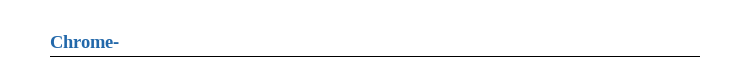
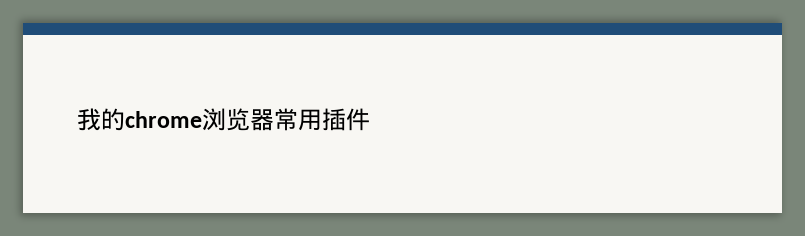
- Chrome-
+ 我的chrome浏览器常用插件

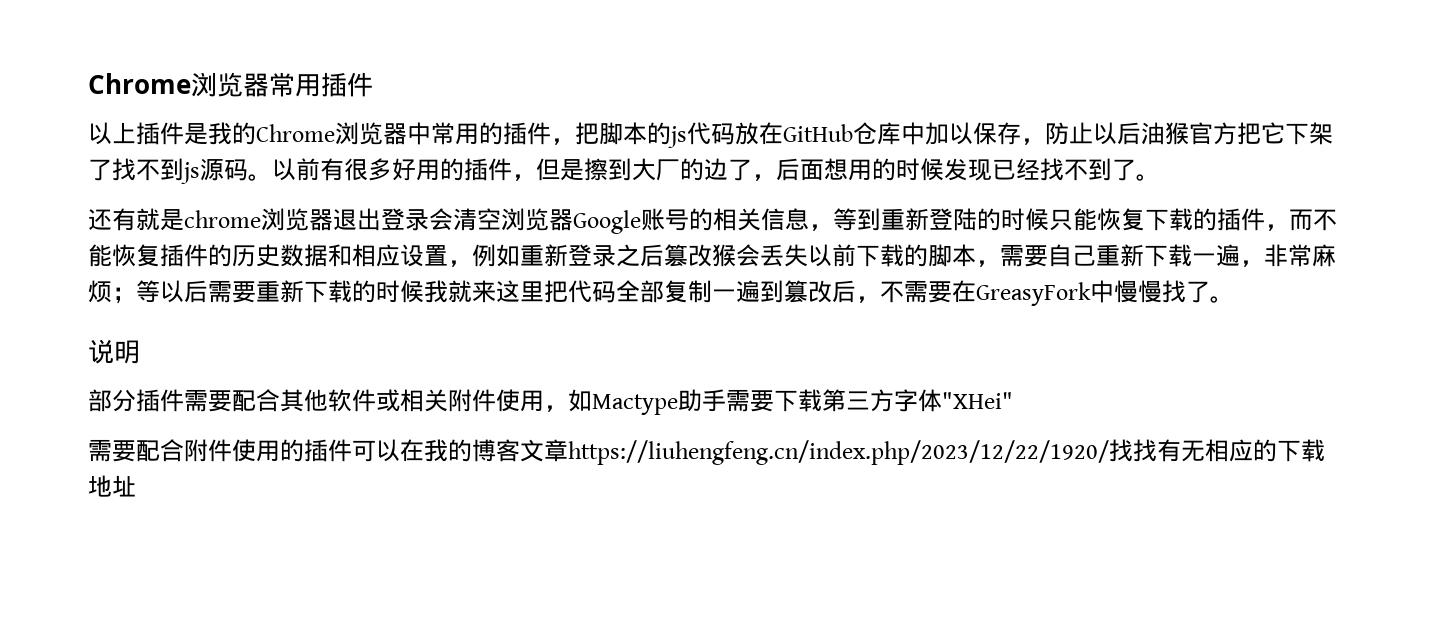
- 我的chrome浏览器常用插件
+ Chrome浏览器常用插件
+ 以上插件是我的Chrome浏览器中常用的插件，把脚本的js代码放在GitHub仓库中加以保存，防止以后油猴官方把它下架了找不到js源码。以前有很多好用的插件，但是擦到大厂的边了，后面想用的时候发现已经找不到了。
+ 还有就是chrome浏览器退出登录会清空浏览器Google账号的相关信息，等到重新登陆的时候只能恢复下载的插件，而不能恢复插件的历史数据和相应设置，例如重新登录之后篡改猴会丢失以前下载的脚本，需要自己重新下载一遍，非常麻烦；等以后需要重新下载的时候我就来这里把代码全部复制一遍到篡改后，不需要在GreasyFork中慢慢找了。
+ 说明
+ 部分插件需要配合其他软件或相关附件使用，如Mactype助手需要下载第三方字体"XHei"
+ 需要配合附件使用的插件可以在我的博客文章https://liuhengfeng.cn/index.php/2023/12/22/1920/找找有无相应的下载地址

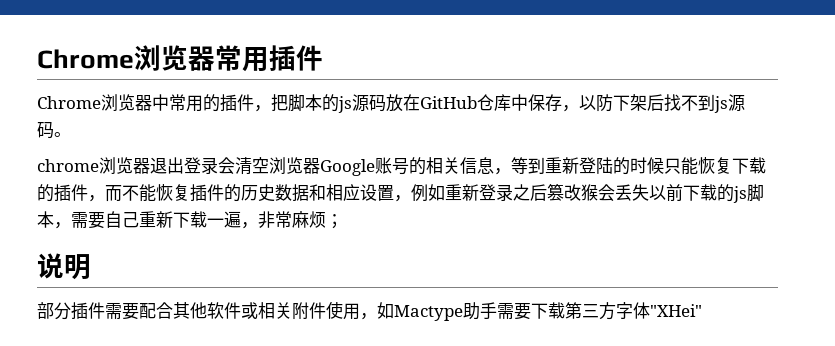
- 以上插件是我的Chrome浏览器中常用的插件，把脚本的js代码放在GitHub仓库中加以保存，防止以后油猴官方把它下架了找不到js源码。以前有很多好用的插件，但是擦到大厂的边了，后面想用的时候发现已经找不到了。
- 还有就是chrome浏览器退出登录会清空浏览器Google账号的相关信息，等到重新登陆的时候只能恢复下载的插件，而不能恢复插件的历史数据和相应设置，例如重新登录之后篡改猴会丢失以前下载的脚本，需要自己重新下载一遍，非常麻烦；等以后需要重新下载的时候我就来这里把代码全部复制一遍到篡改后，不需要在GreasyFork中慢慢找了。
+ Chrome浏览器中常用的插件，把脚本的js源码放在GitHub仓库中保存，以防下架后找不到js源码。
+ chrome浏览器退出登录会清空浏览器Google账号的相关信息，等到重新登陆的时候只能恢复下载的插件，而不能恢复插件的历史数据和相应设置，例如重新登录之后篡改猴会丢失以前下载的js脚本，需要自己重新下载一遍，非常麻烦；
- 需要配合附件使用的插件可以在我的博客文章https://liuhengfeng.cn/index.php/2023/12/22/1920/找找有无相应的下载地址

